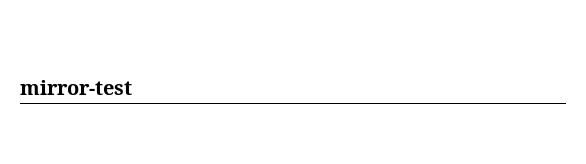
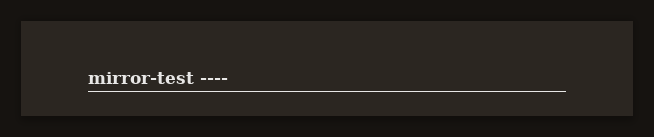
- mirror-test
+ mirror-test ----

